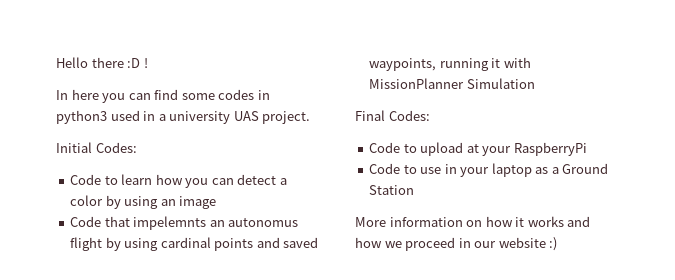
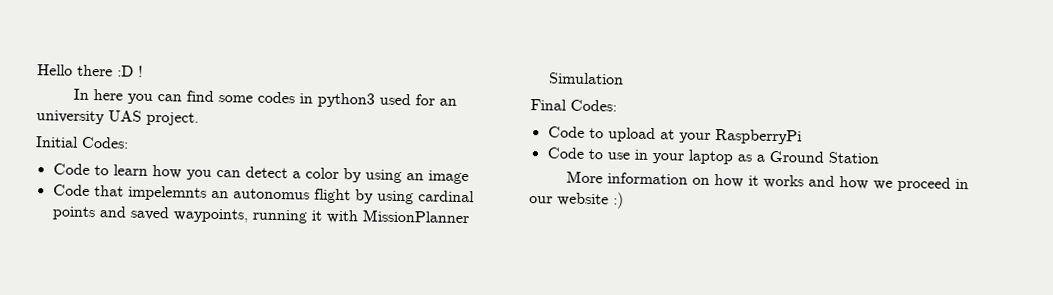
- In here you can find some codes in python3 used in a university UAS project.
+ In here you can find some codes in python3 used for an university UAS project.

